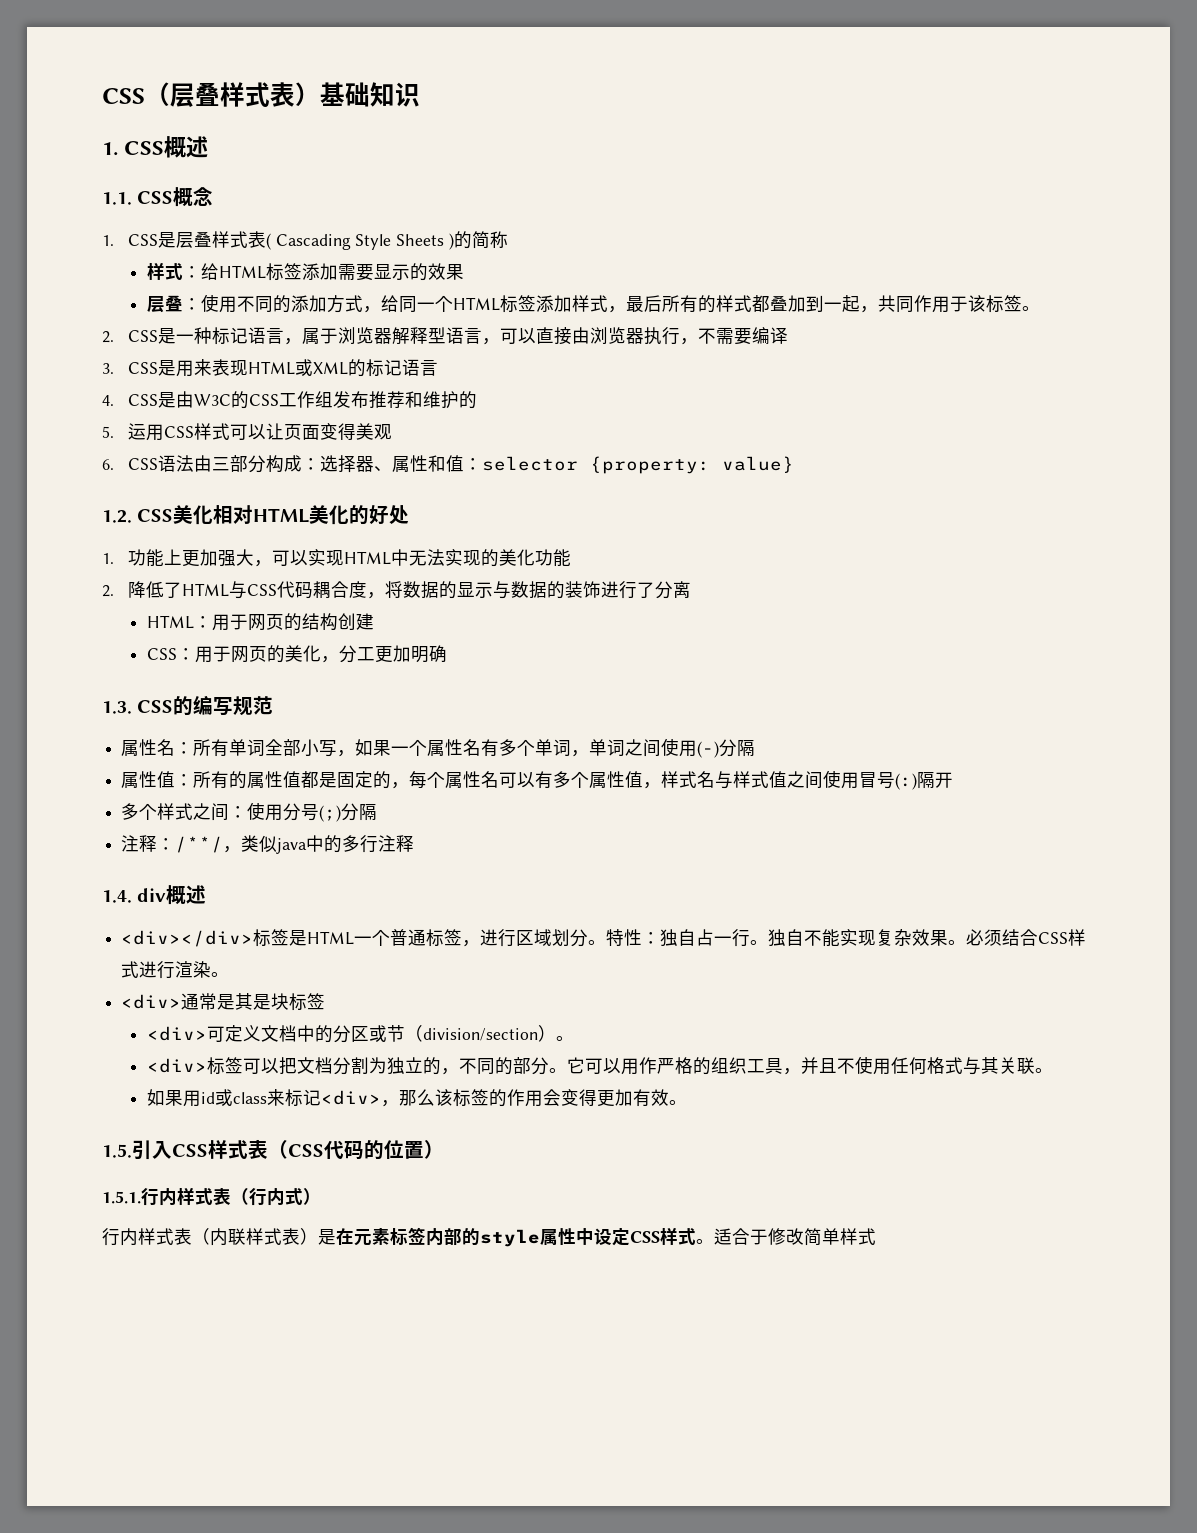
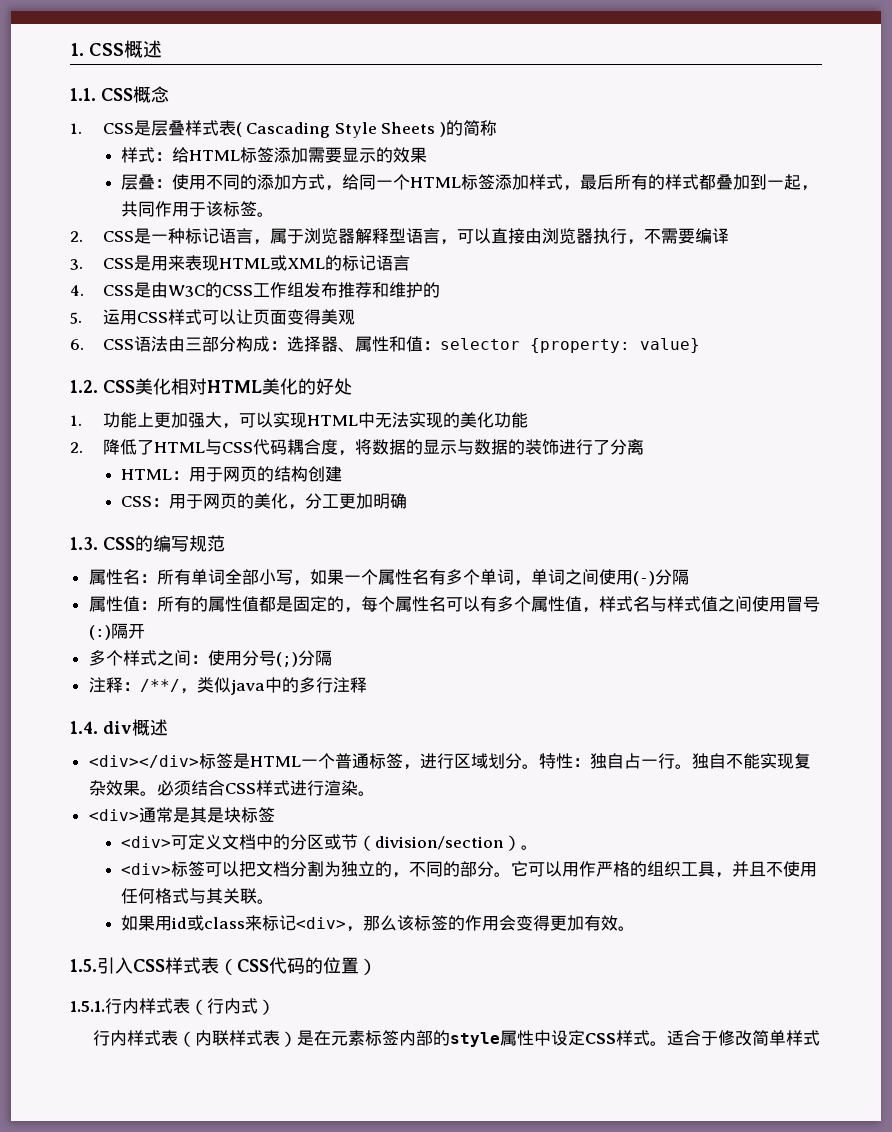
- CSS（层叠样式表）基础知识

